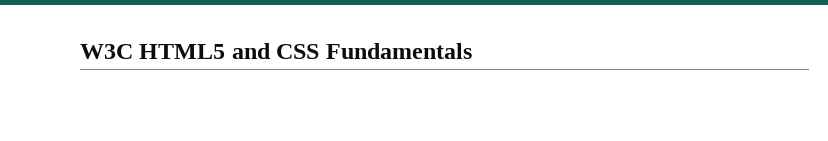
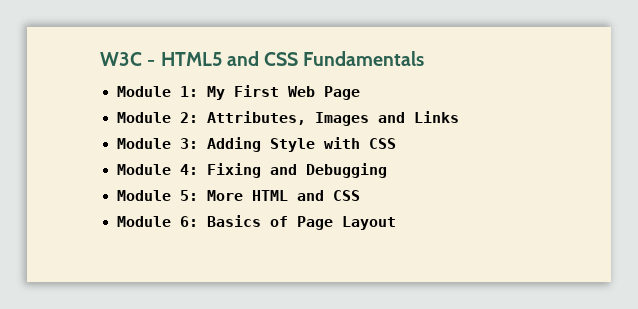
- W3C HTML5 and CSS Fundamentals
+ W3C - HTML5 and CSS Fundamentals
+ Module 1: My First Web Page
+ Module 2: Attributes, Images and Links
+ Module 3: Adding Style with CSS
+ Module 4: Fixing and Debugging
+ Module 5: More HTML and CSS
+ Module 6: Basics of Page Layout

